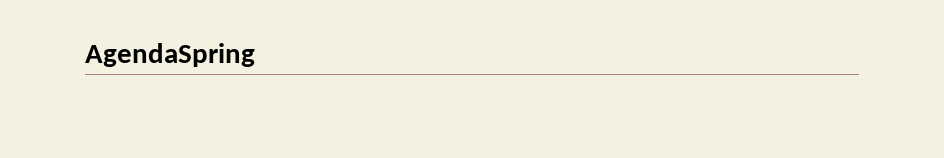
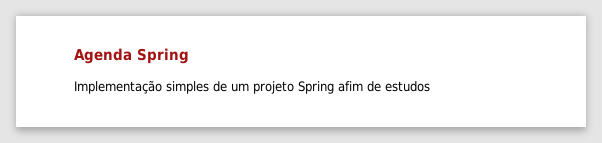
- AgendaSpring
+ Agenda Spring
+ Implementação simples de um projeto Spring afim de estudos

